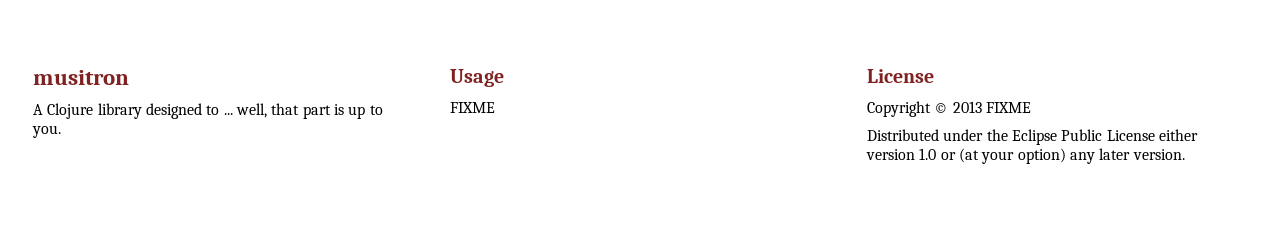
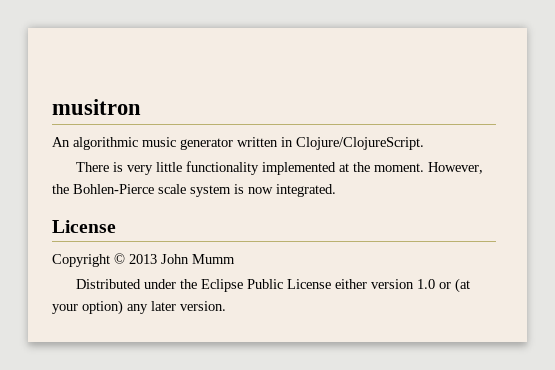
- A Clojure library designed to ... well, that part is up to you.
- Usage
- FIXME
+ An algorithmic music generator written in Clojure/ClojureScript.
+ There is very little functionality implemented at the moment. However, the Bohlen-Pierce scale system is now integrated.
- Copyright © 2013 FIXME
+ Copyright © 2013 John Mumm

